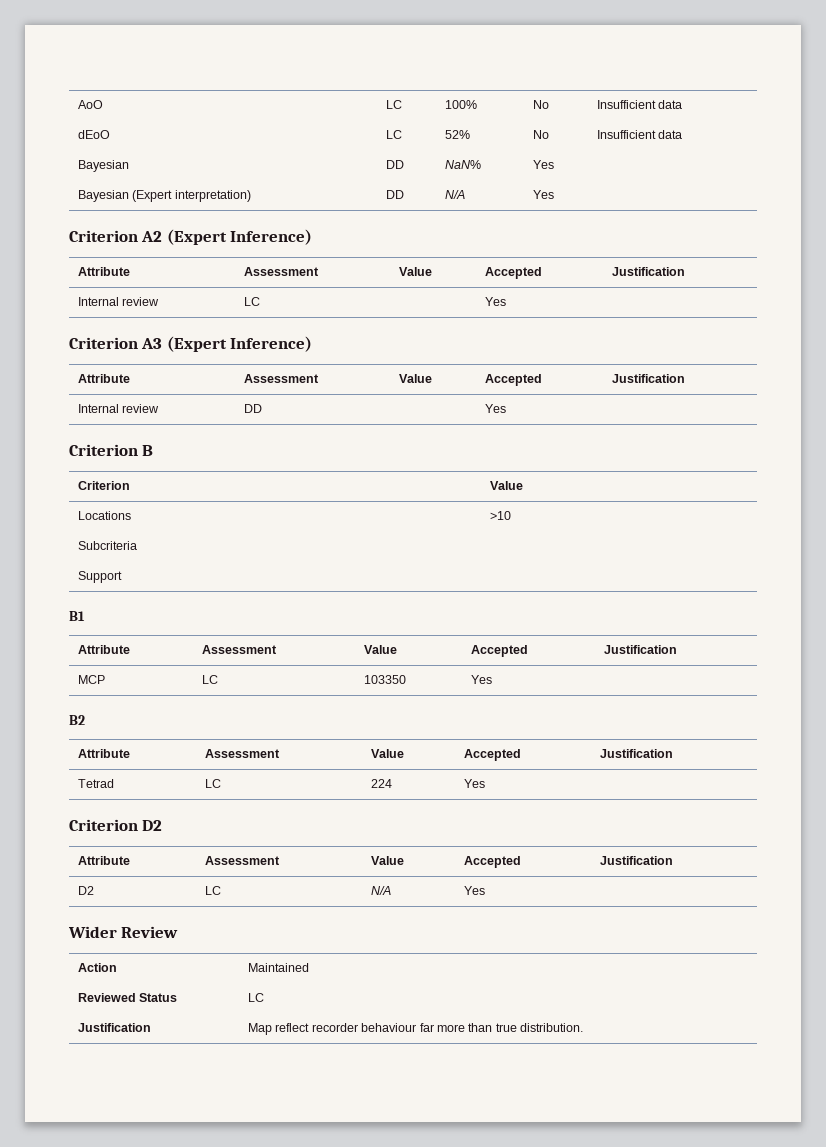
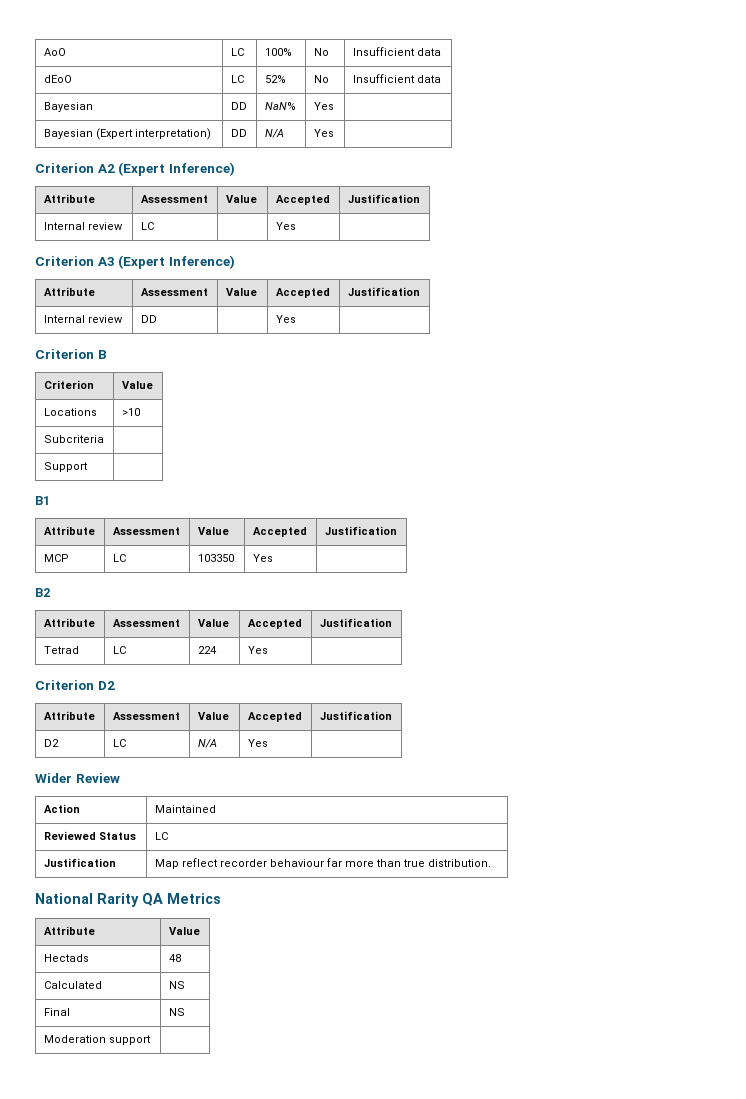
+ National Rarity QA Metrics
+ Attribute | Value
+ Hectads | 48
+ Calculated | NS
+ Final | NS
+ Moderation support |

